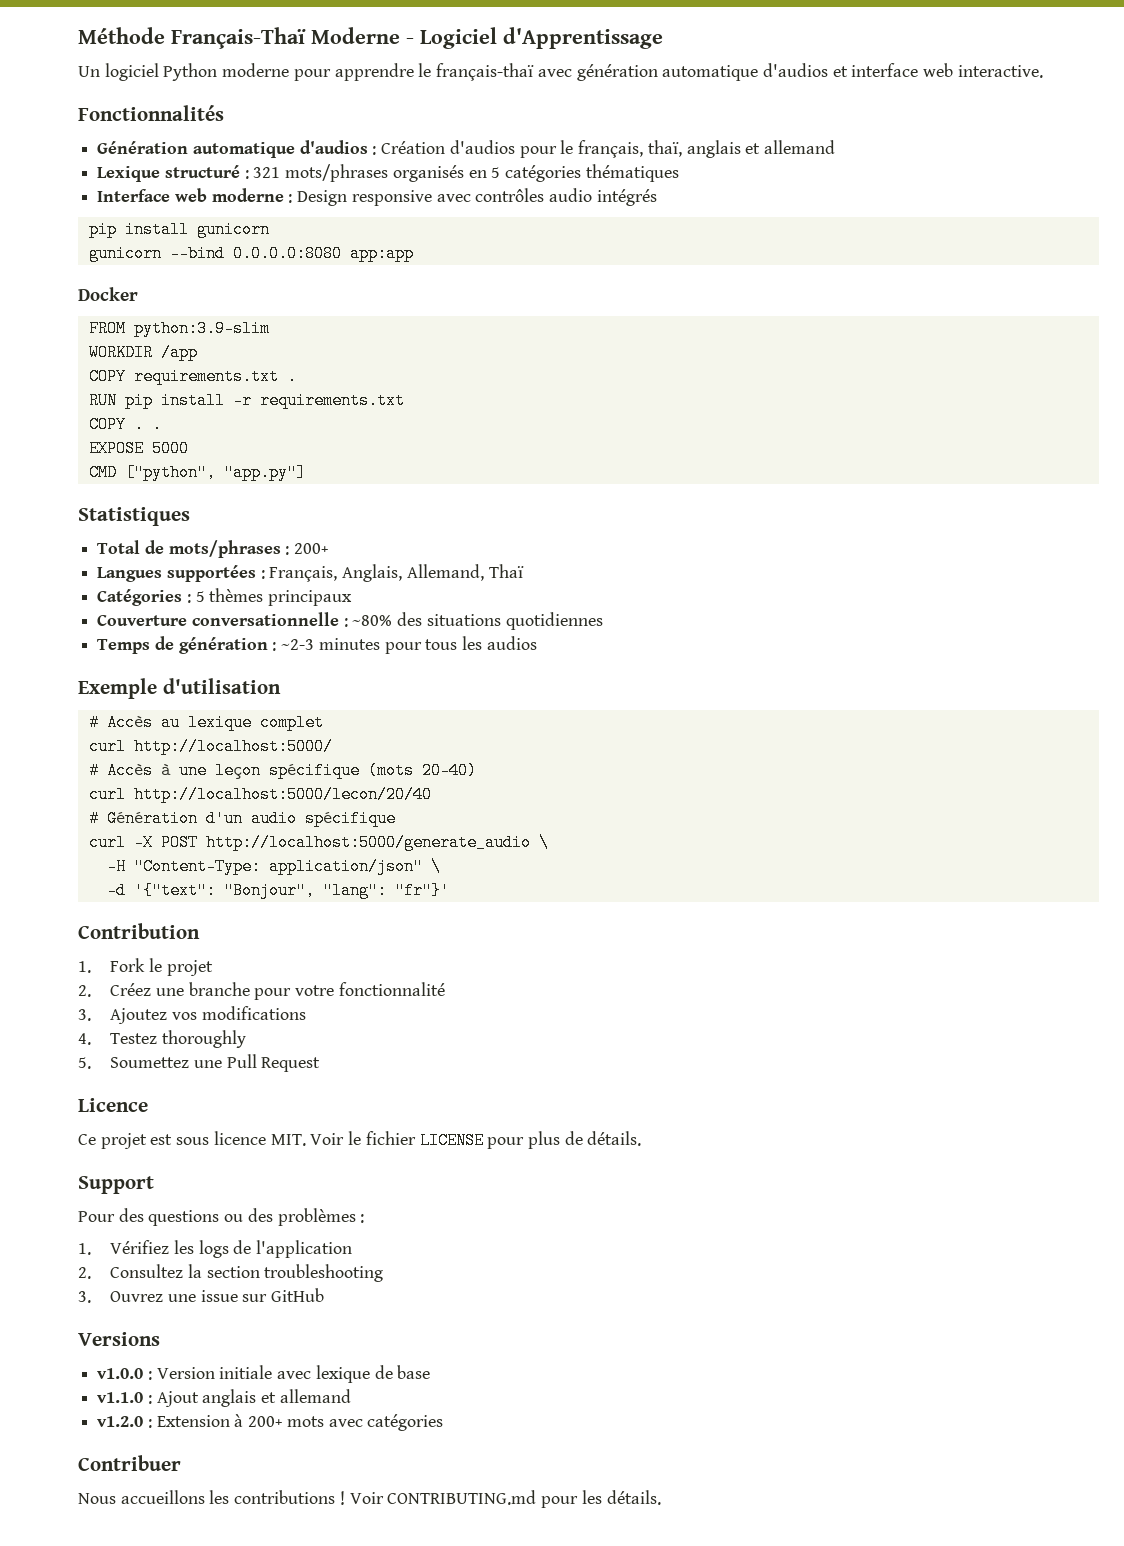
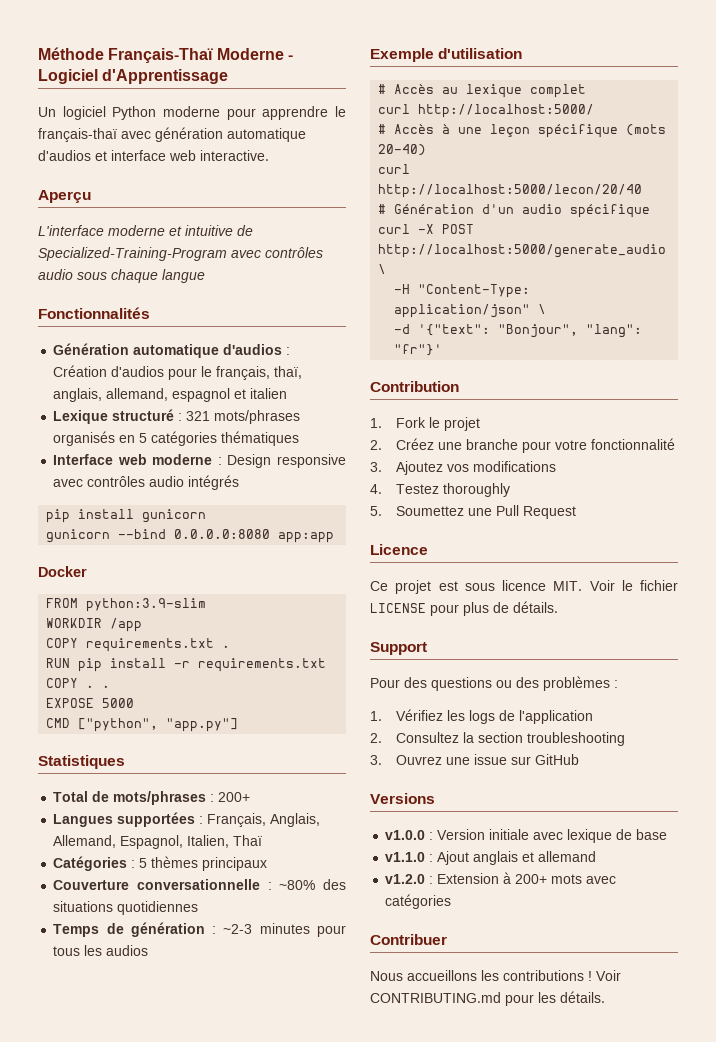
+ Aperçu
+ L'interface moderne et intuitive de Specialized-Training-Program avec contrôles audio sous chaque langue
- Génération automatique d'audios : Création d'audios pour le français, thaï, anglais et allemand
+ Génération automatique d'audios : Création d'audios pour le français, thaï, anglais, allemand, espagnol et italien
- Langues supportées : Français, Anglais, Allemand, Thaï
+ Langues supportées : Français, Anglais, Allemand, Espagnol, Italien, Thaï

